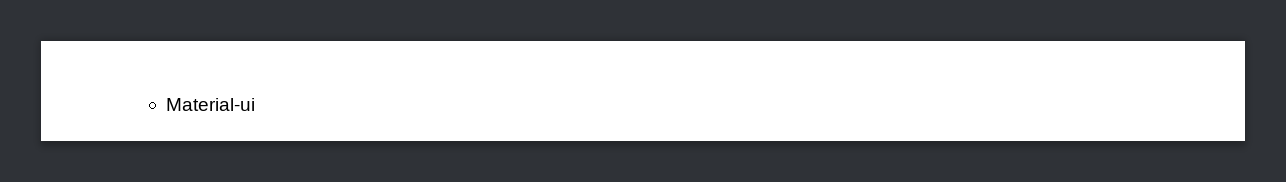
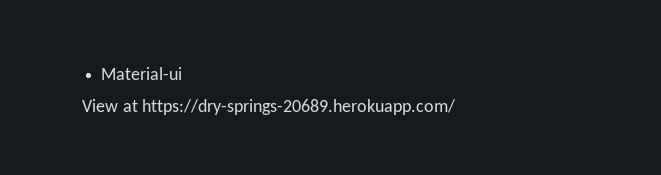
+ View at https://dry-springs-20689.herokuapp.com/

